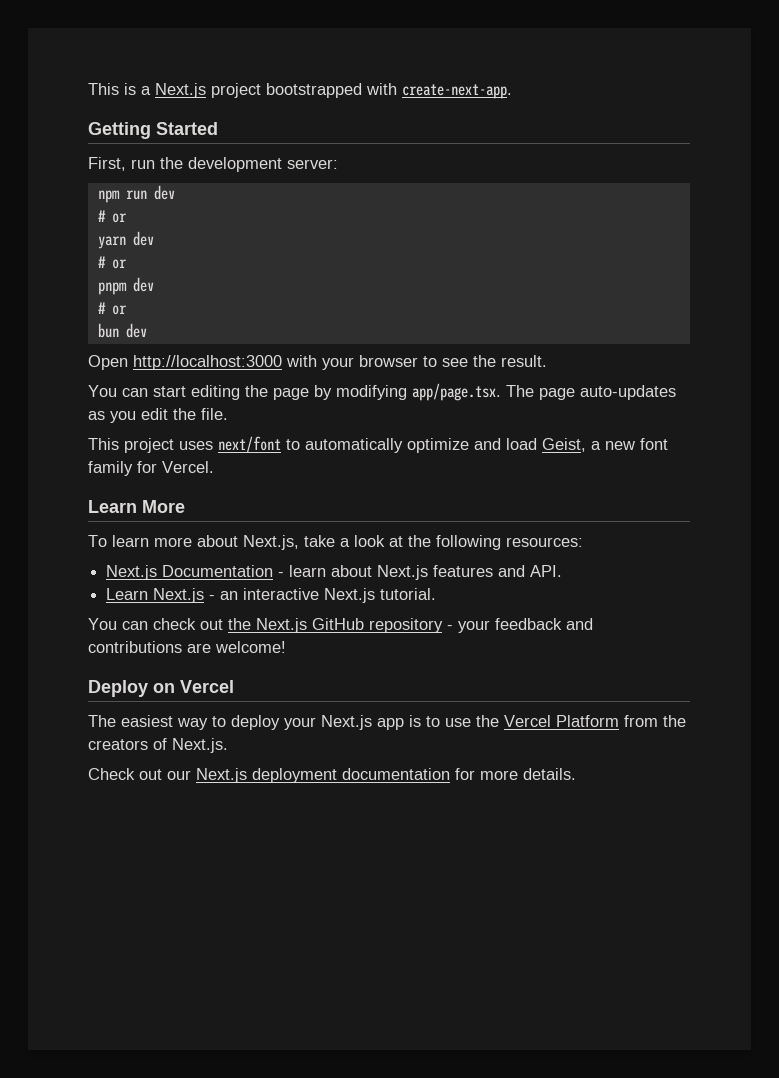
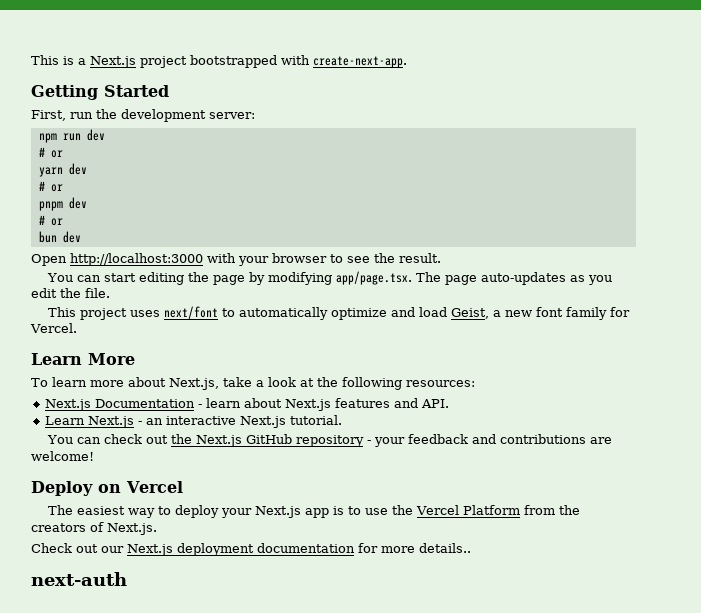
- Check out our Next.js deployment documentation for more details.
+ Check out our Next.js deployment documentation for more details..
+ next-auth

